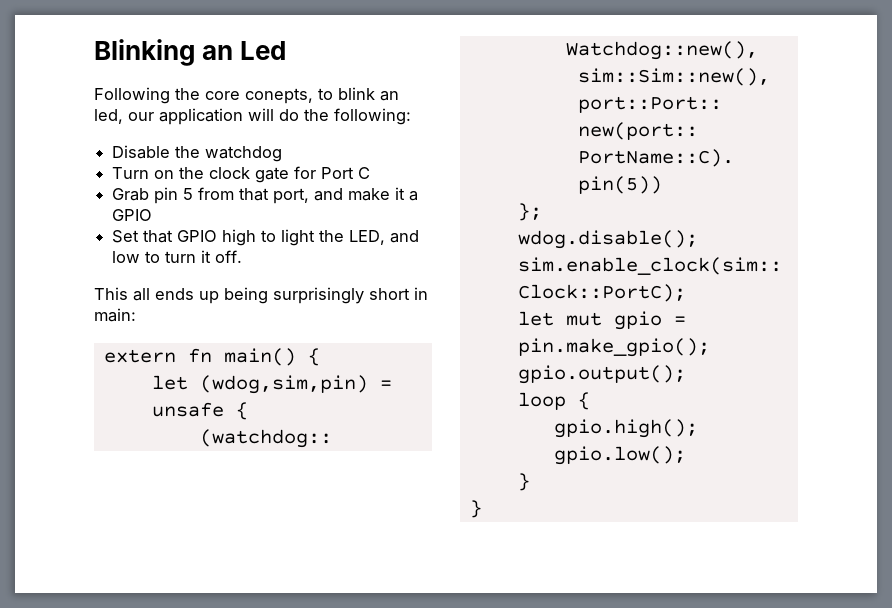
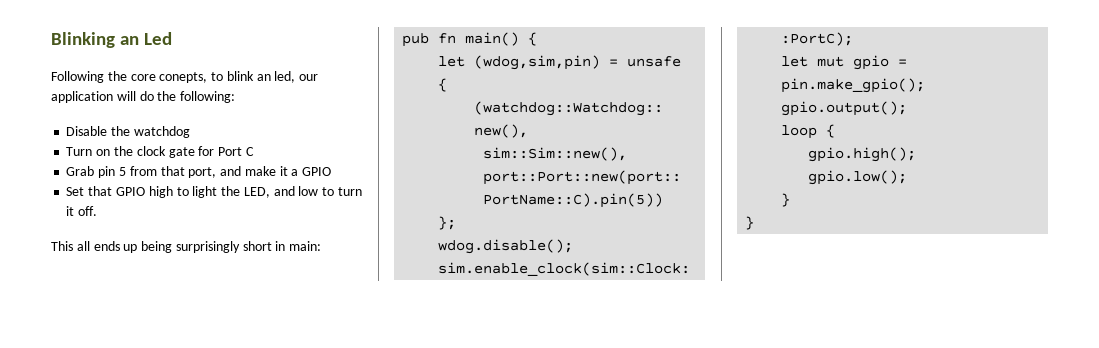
- extern fn main() {
+ pub fn main() {

